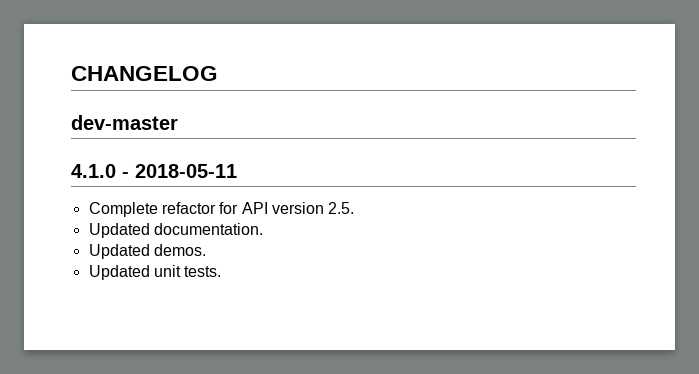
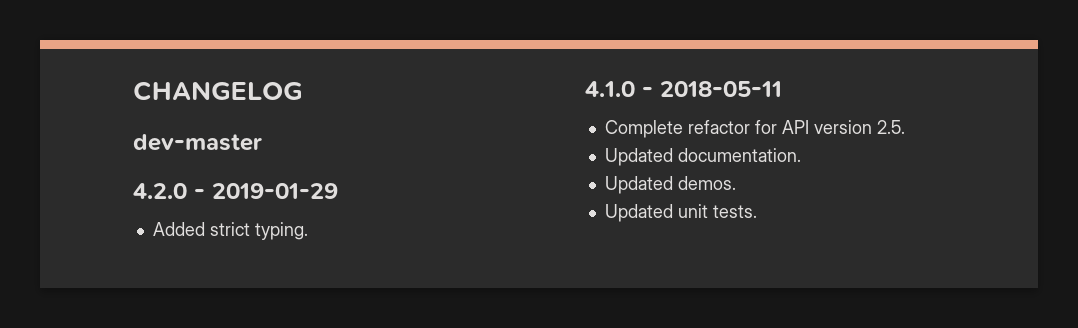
+ 4.2.0 - 2019-01-29
+ Added strict typing.

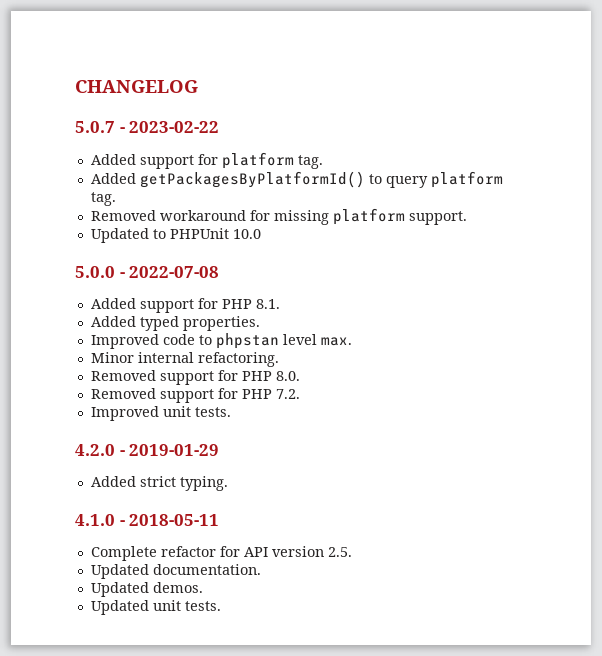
- dev-master
+ 5.0.7 - 2023-02-22
+ Added support for platform tag.
+ Added getPackagesByPlatformId() to query platform tag.
+ Removed workaround for missing platform support.
+ Updated to PHPUnit 10.0
+ 5.0.0 - 2022-07-08
+ Added support for PHP 8.1.
+ Added typed properties.
+ Improved code to phpstan level max.
+ Minor internal refactoring.
+ Removed support for PHP 8.0.
+ Removed support for PHP 7.2.
+ Improved unit tests.

